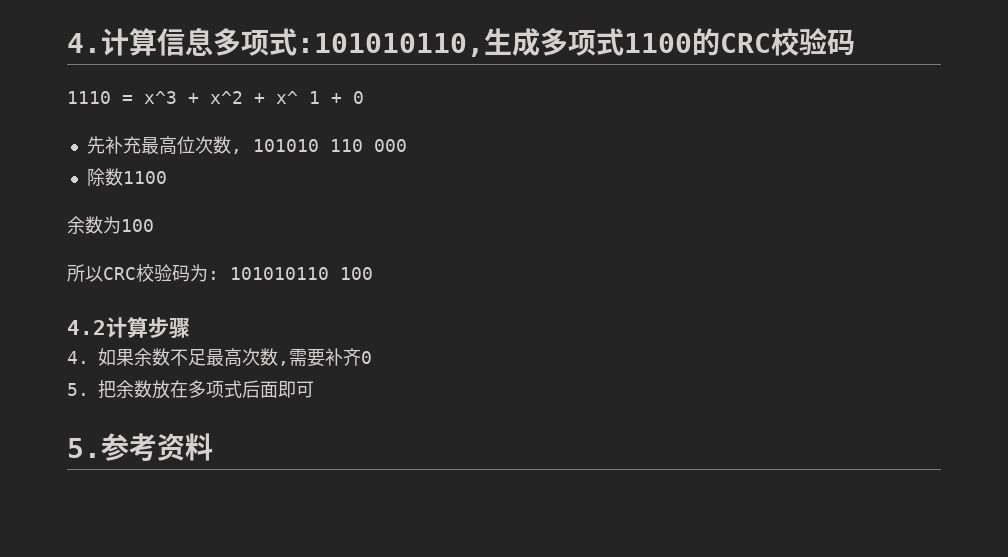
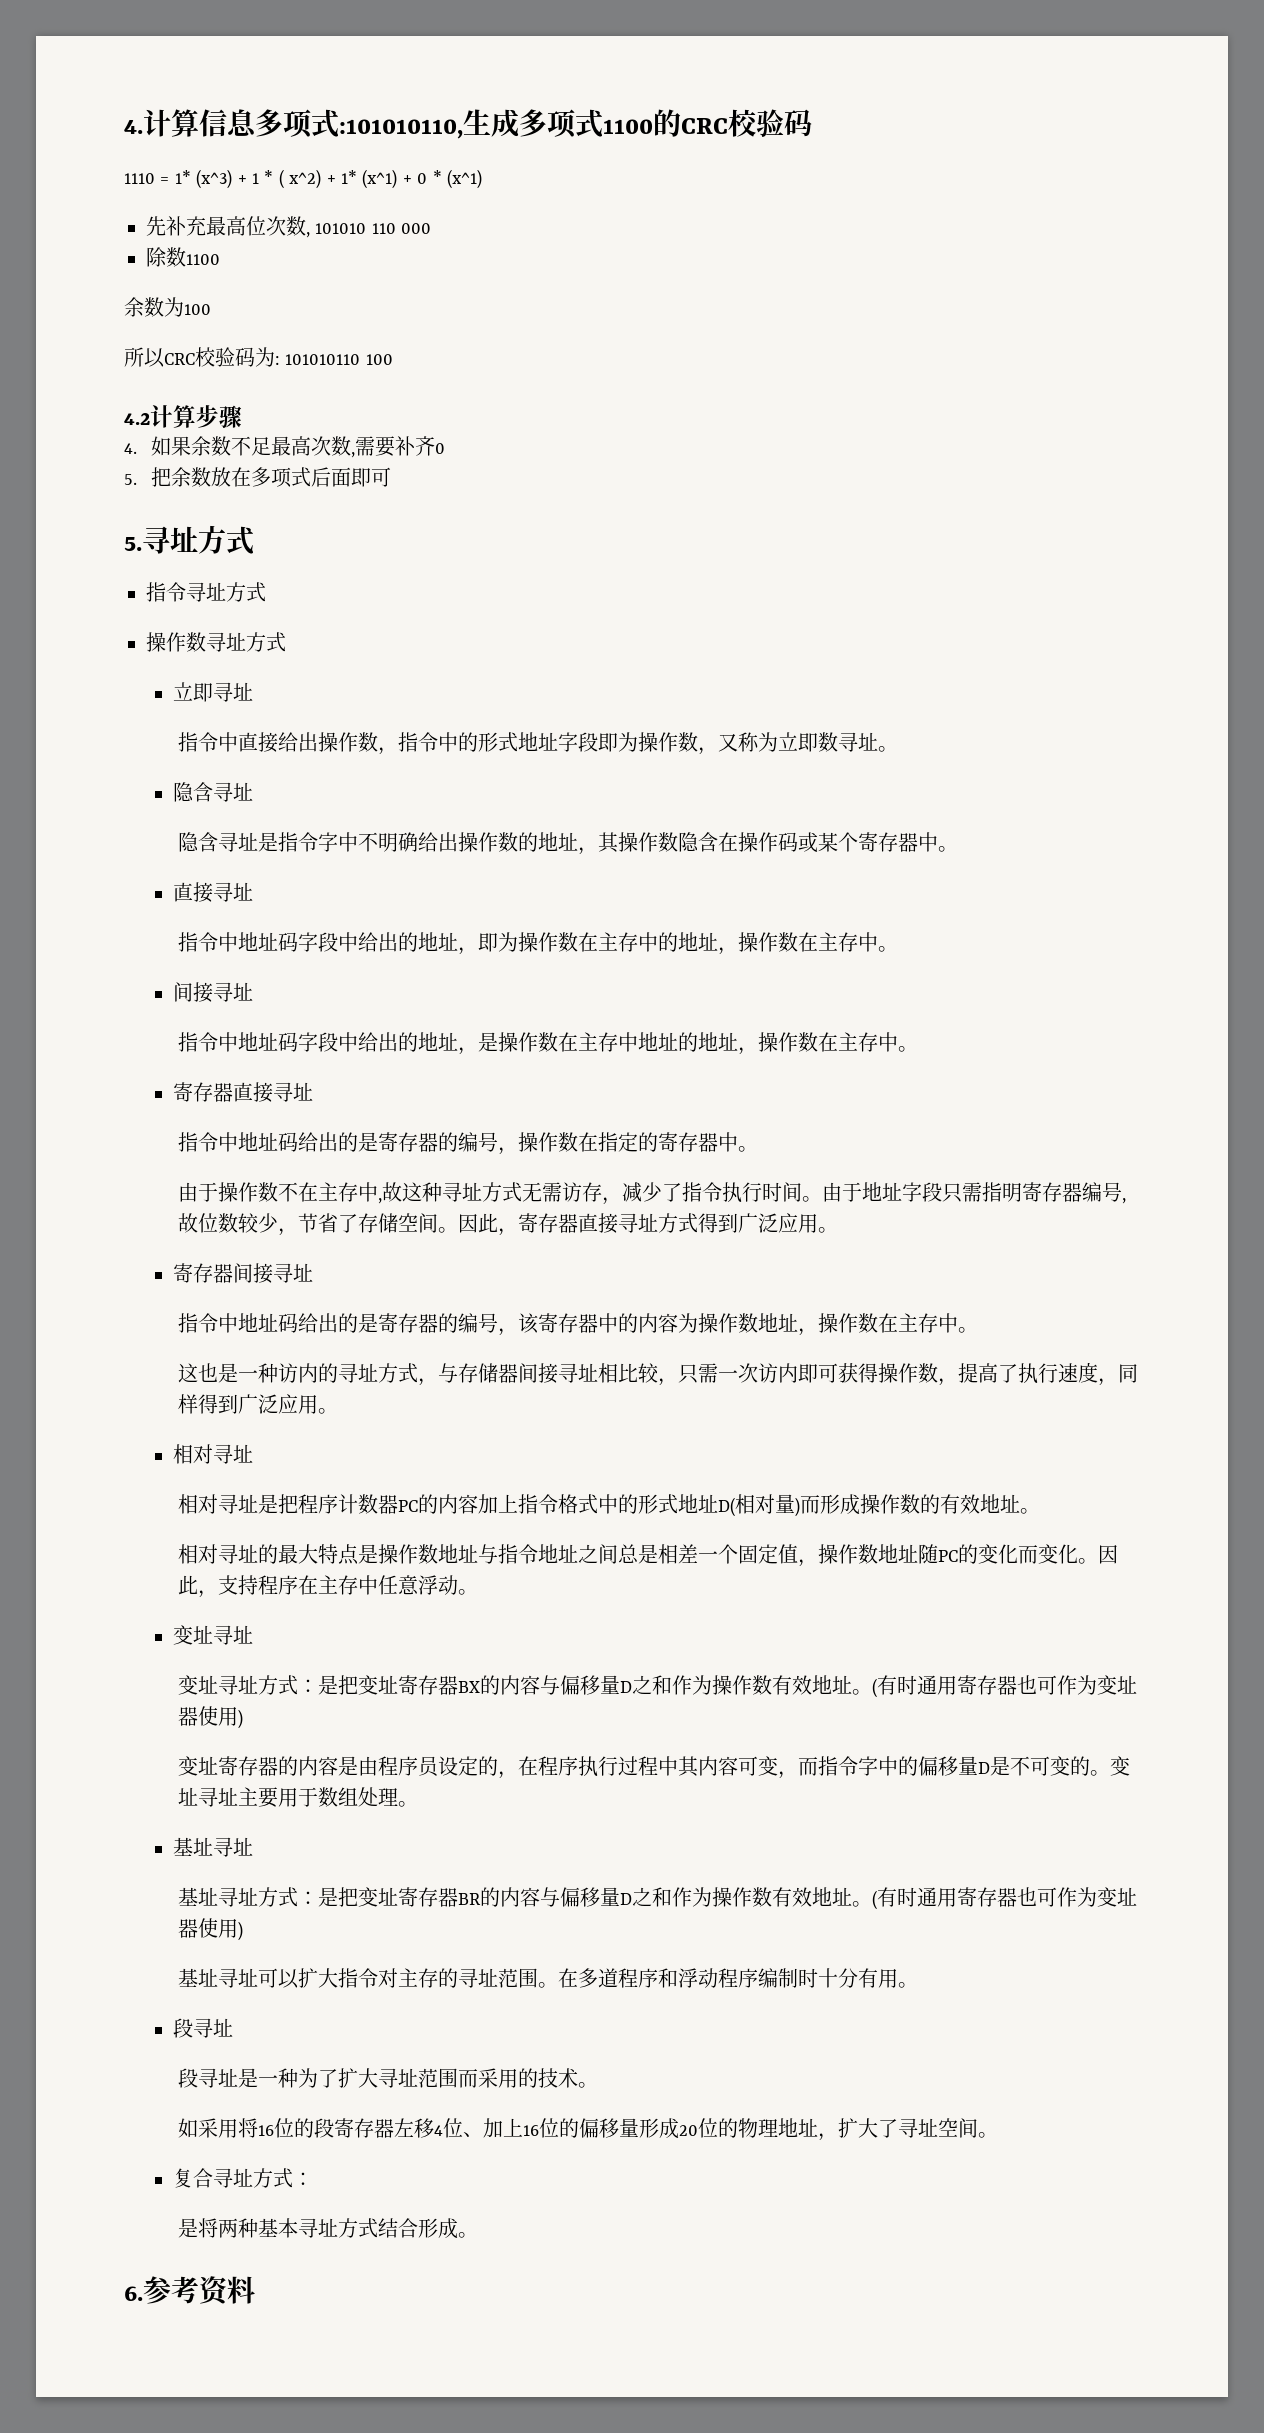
- 1110 = x^3 + x^2 + x^ 1 + 0
+ 1110 = 1* (x^3) + 1 * ( x^2) + 1* (x^1) + 0 * (x^1)
- 5.参考资料
+ 5.寻址方式
+ 指令寻址方式
+ 操作数寻址方式
+ 立即寻址
+ 指令中直接给出操作数，指令中的形式地址字段即为操作数，又称为立即数寻址。
+ 隐含寻址
+ 隐含寻址是指令字中不明确给出操作数的地址，其操作数隐含在操作码或某个寄存器中。
+ 直接寻址
+ 指令中地址码字段中给出的地址，即为操作数在主存中的地址，操作数在主存中。
+ 间接寻址
+ 指令中地址码字段中给出的地址，是操作数在主存中地址的地址，操作数在主存中。
+ 寄存器直接寻址
+ 指令中地址码给出的是寄存器的编号，操作数在指定的寄存器中。
+ 由于操作数不在主存中,故这种寻址方式无需访存，减少了指令执行时间。由于地址字段只需指明寄存器编号,故位数较少，节省了存储空间。因此，寄存器直接寻址方式得到广泛应用。
+ 寄存器间接寻址
+ 指令中地址码给出的是寄存器的编号，该寄存器中的内容为操作数地址，操作数在主存中。
+ 这也是一种访内的寻址方式，与存储器间接寻址相比较，只需一次访内即可获得操作数，提高了执行速度，同样得到广泛应用。
+ 相对寻址
+ 相对寻址是把程序计数器PC的内容加上指令格式中的形式地址D(相对量)而形成操作数的有效地址。
+ 相对寻址的最大特点是操作数地址与指令地址之间总是相差一个固定值，操作数地址随PC的变化而变化。因此，支持程序在主存中任意浮动。
+ 变址寻址
+ 变址寻址方式：是把变址寄存器BX的内容与偏移量D之和作为操作数有效地址。(有时通用寄存器也可作为变址器使用)
+ 变址寄存器的内容是由程序员设定的，在程序执行过程中其内容可变，而指令字中的偏移量D是不可变的。变址寻址主要用于数组处理。
+ 基址寻址
+ 基址寻址方式：是把变址寄存器BR的内容与偏移量D之和作为操作数有效地址。(有时通用寄存器也可作为变址器使用)
+ 基址寻址可以扩大指令对主存的寻址范围。在多道程序和浮动程序编制时十分有用。
+ 段寻址
+ 段寻址是一种为了扩大寻址范围而采用的技术。
+ 如采用将16位的段寄存器左移4位、加上16位的偏移量形成20位的物理地址，扩大了寻址空间。
+ 复合寻址方式：
+ 是将两种基本寻址方式结合形成。
+ 6.参考资料

